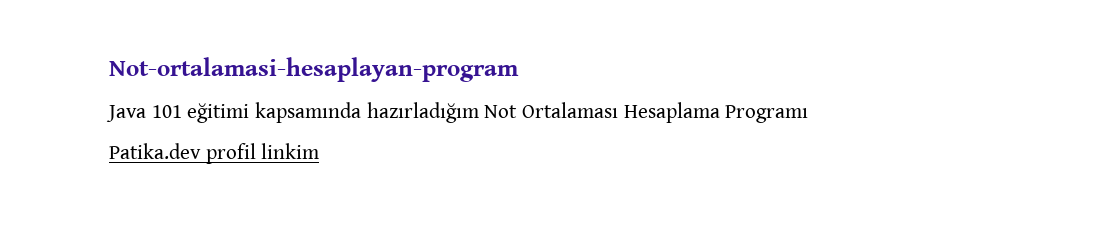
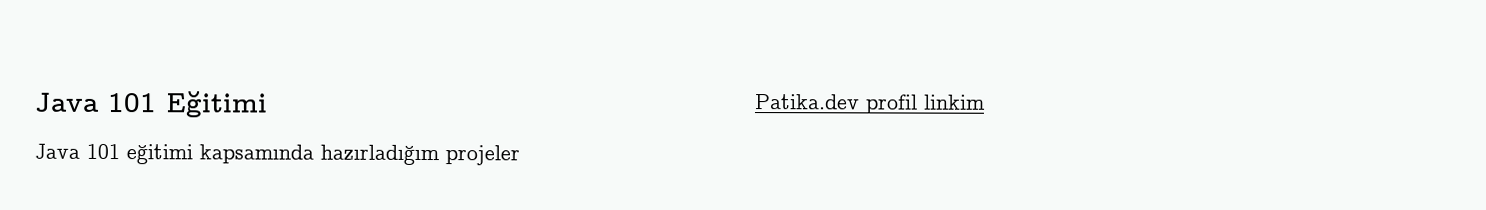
- Not-ortalamasi-hesaplayan-program
+ Java 101 Eğitimi
- Java 101 eğitimi kapsamında hazırladığım Not Ortalaması Hesaplama Programı
+ Java 101 eğitimi kapsamında hazırladığım projeler

